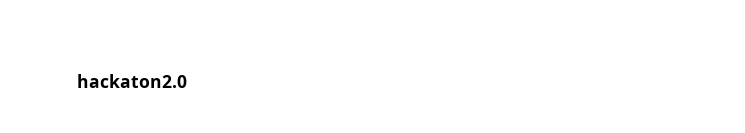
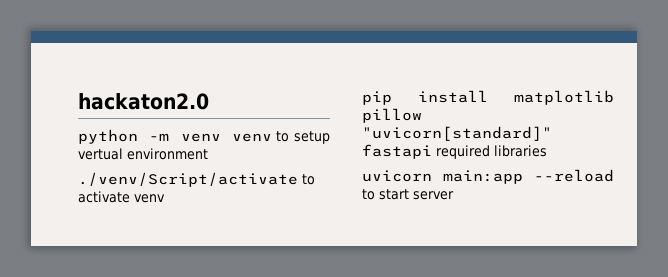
+ python -m venv venv to setup vertual environment
+ ./venv/Script/activate to activate venv
+ pip install matplotlib pillow "uvicorn[standard]" fastapi required libraries
+ uvicorn main:app --reload to start server

